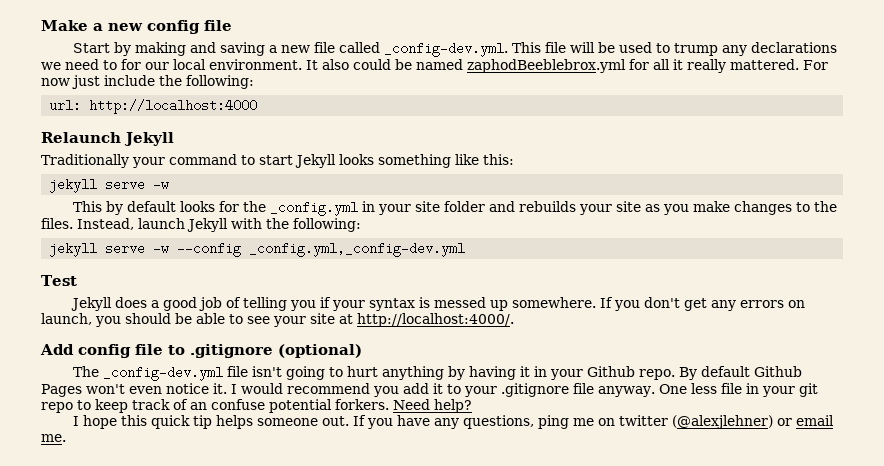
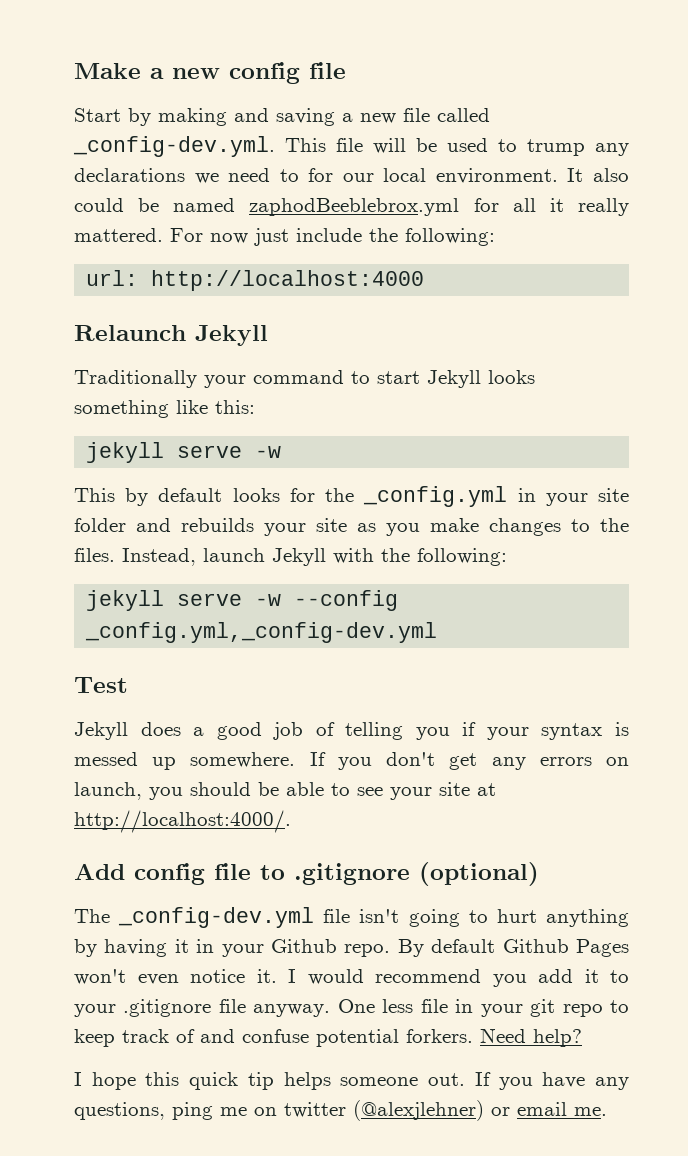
- One less file in your git repo to keep track of an confuse potential forkers.
+ One less file in your git repo to keep track of and confuse potential forkers.

